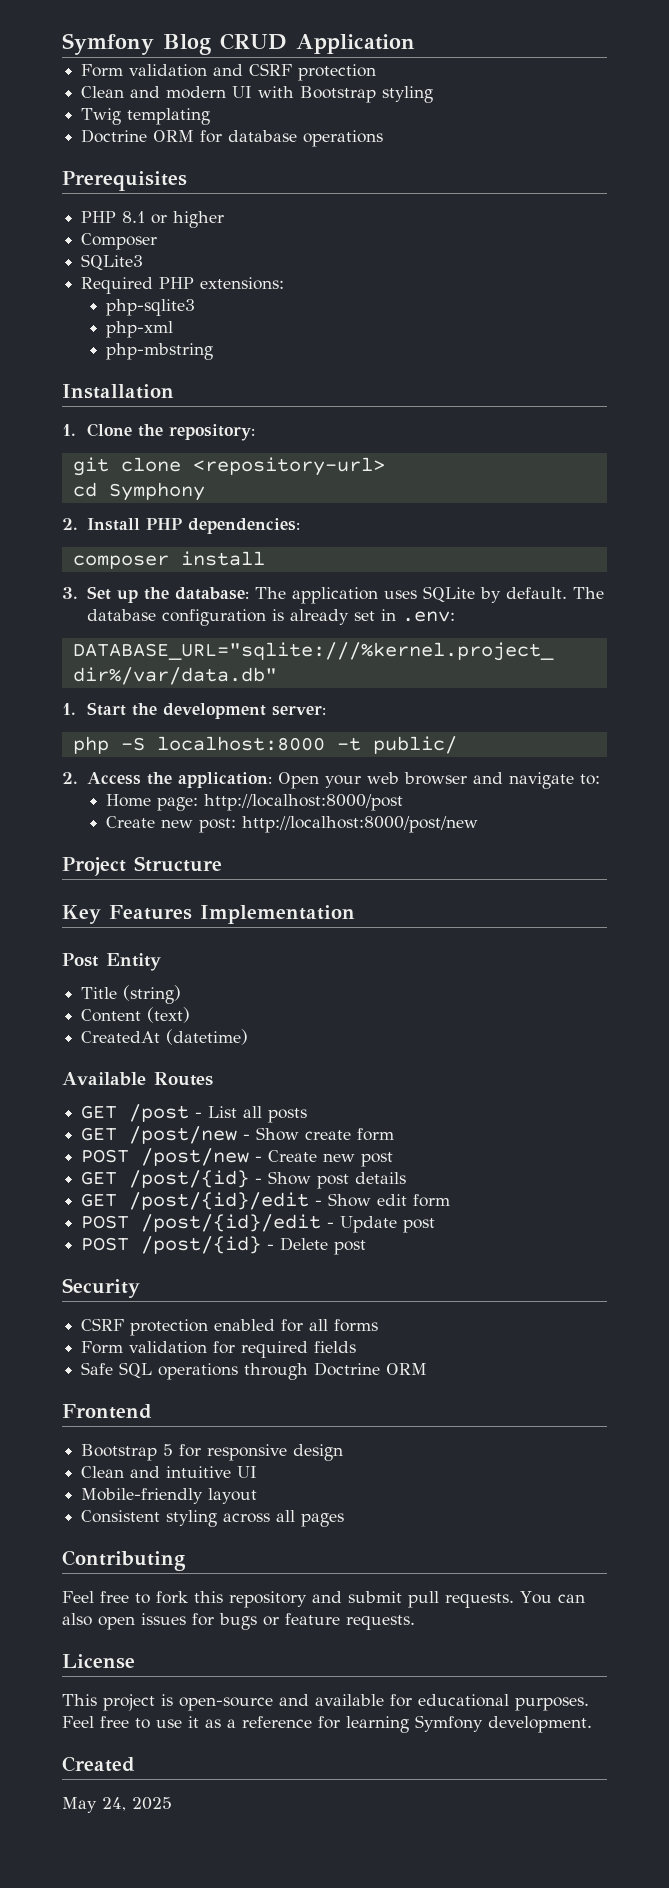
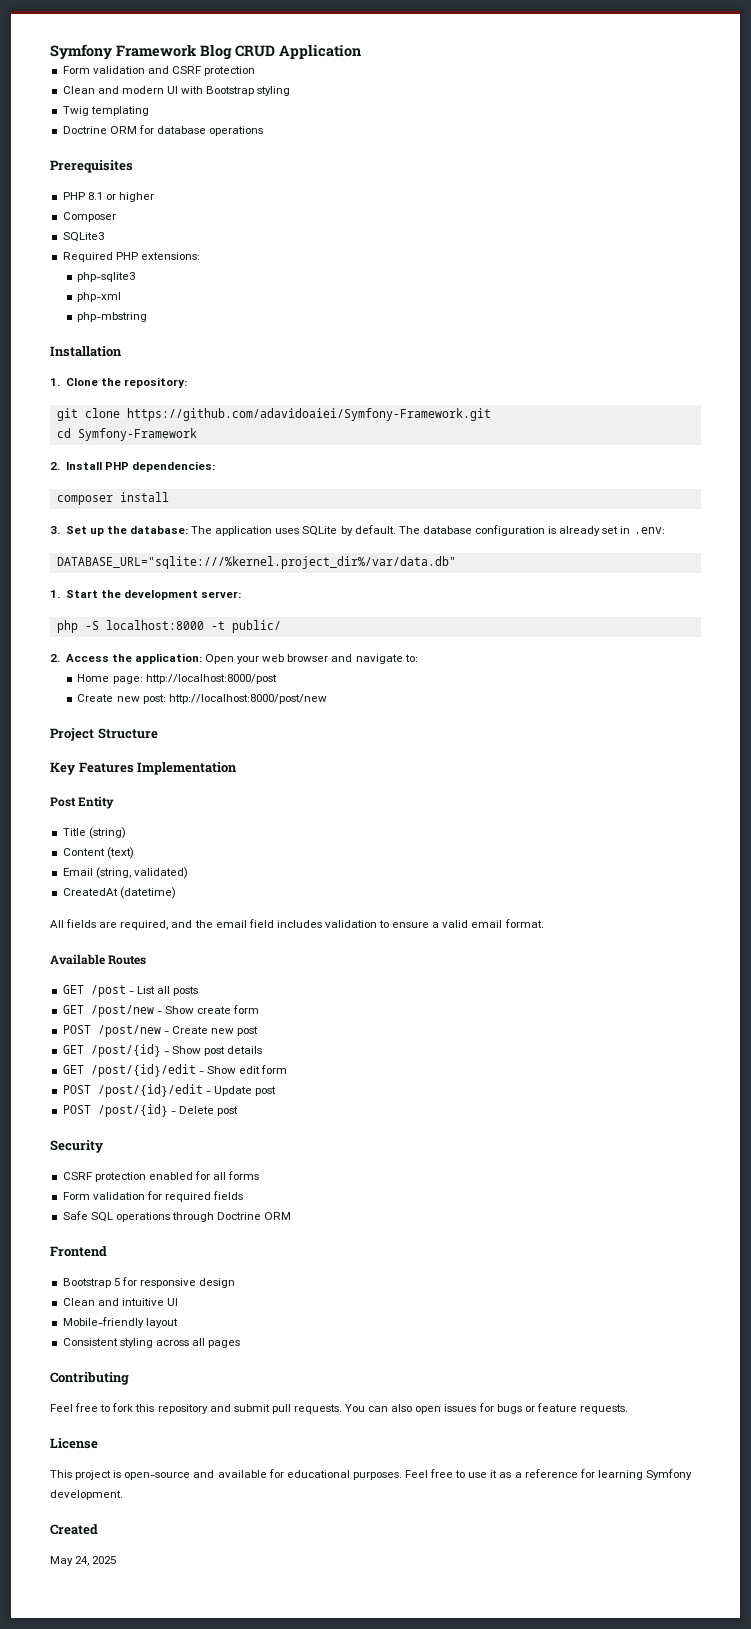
- Symfony Blog CRUD Application
+ Symfony Framework Blog CRUD Application
- git clone <repository-url>
+ git clone https://github.com/adavidoaiei/Symfony-Framework.git
- cd Symphony
+ cd Symfony-Framework
+ Email (string, validated)
+ All fields are required, and the email field includes validation to ensure a valid email format.

